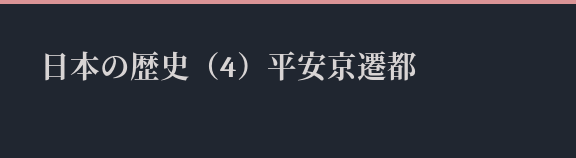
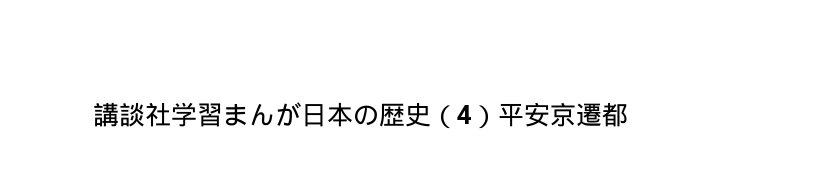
- 日本の歴史（4）平安京遷都
+ 講談社学習まんが日本の歴史（4）平安京遷都

